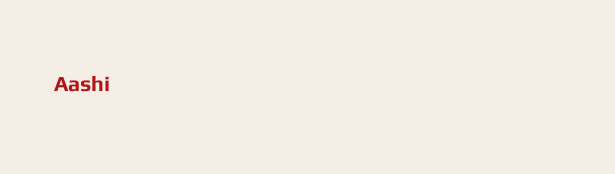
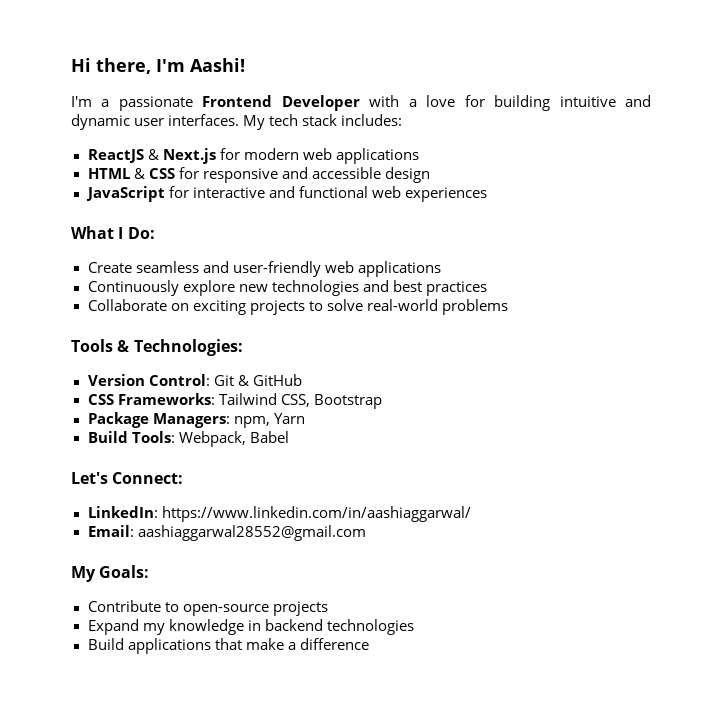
- Aashi
+ Hi there, I'm Aashi!
+ I'm a passionate Frontend Developer with a love for building intuitive and dynamic user interfaces. My tech stack includes:
+ ReactJS & Next.js for modern web applications
+ HTML & CSS for responsive and accessible design
+ JavaScript for interactive and functional web experiences
+ What I Do:
+ Create seamless and user-friendly web applications
+ Continuously explore new technologies and best practices
+ Collaborate on exciting projects to solve real-world problems
+ Tools & Technologies:
+ Version Control: Git & GitHub
+ CSS Frameworks: Tailwind CSS, Bootstrap
+ Package Managers: npm, Yarn
+ Build Tools: Webpack, Babel
+ Let's Connect:
+ LinkedIn: https://www.linkedin.com/in/aashiaggarwal/
+ Email: aashiaggarwal28552@gmail.com
+ My Goals:
+ Contribute to open-source projects
+ Expand my knowledge in backend technologies
+ Build applications that make a difference

